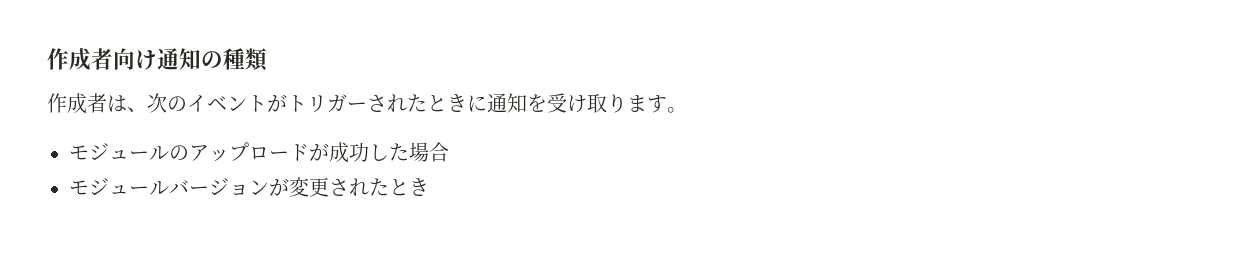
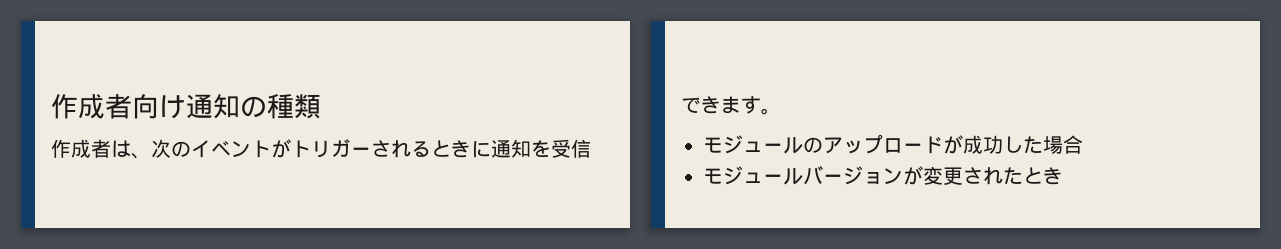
- 作成者は、次のイベントがトリガーされたときに通知を受け取ります。
+ 作成者は、次のイベントがトリガーされるときに通知を受信できます。

